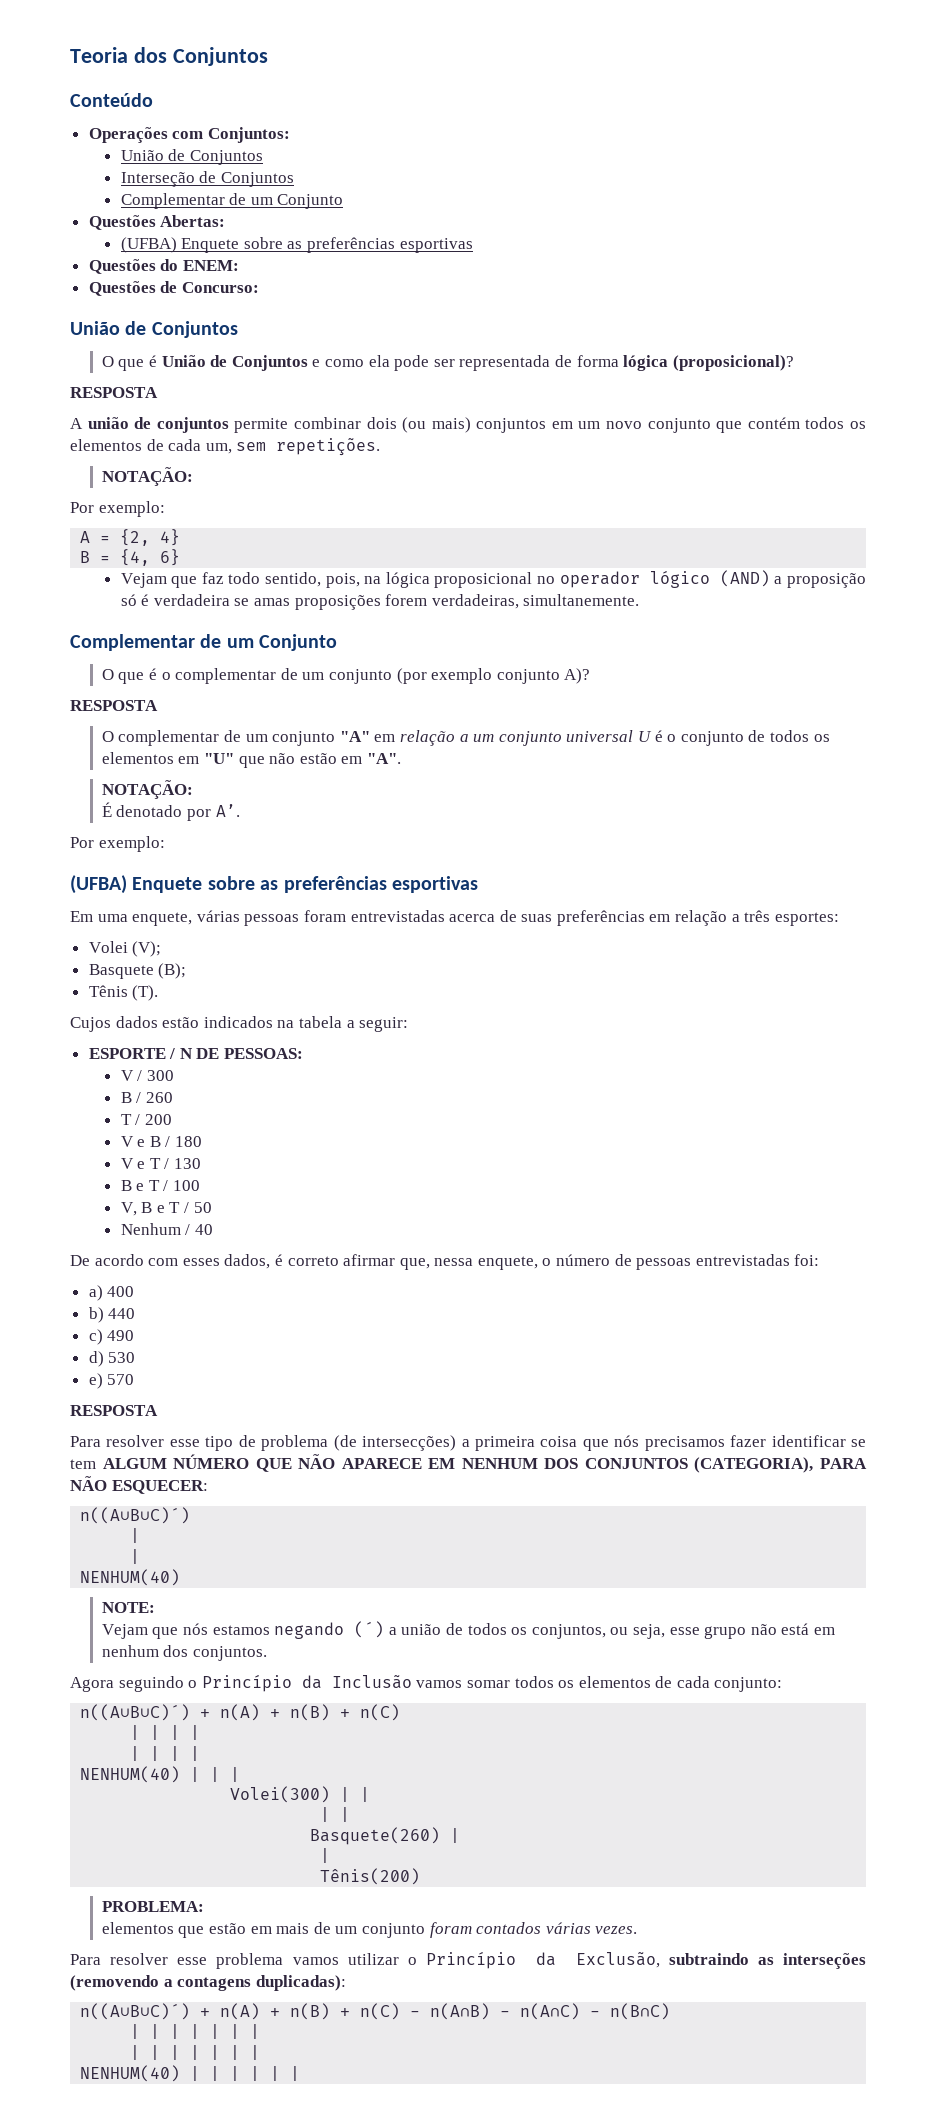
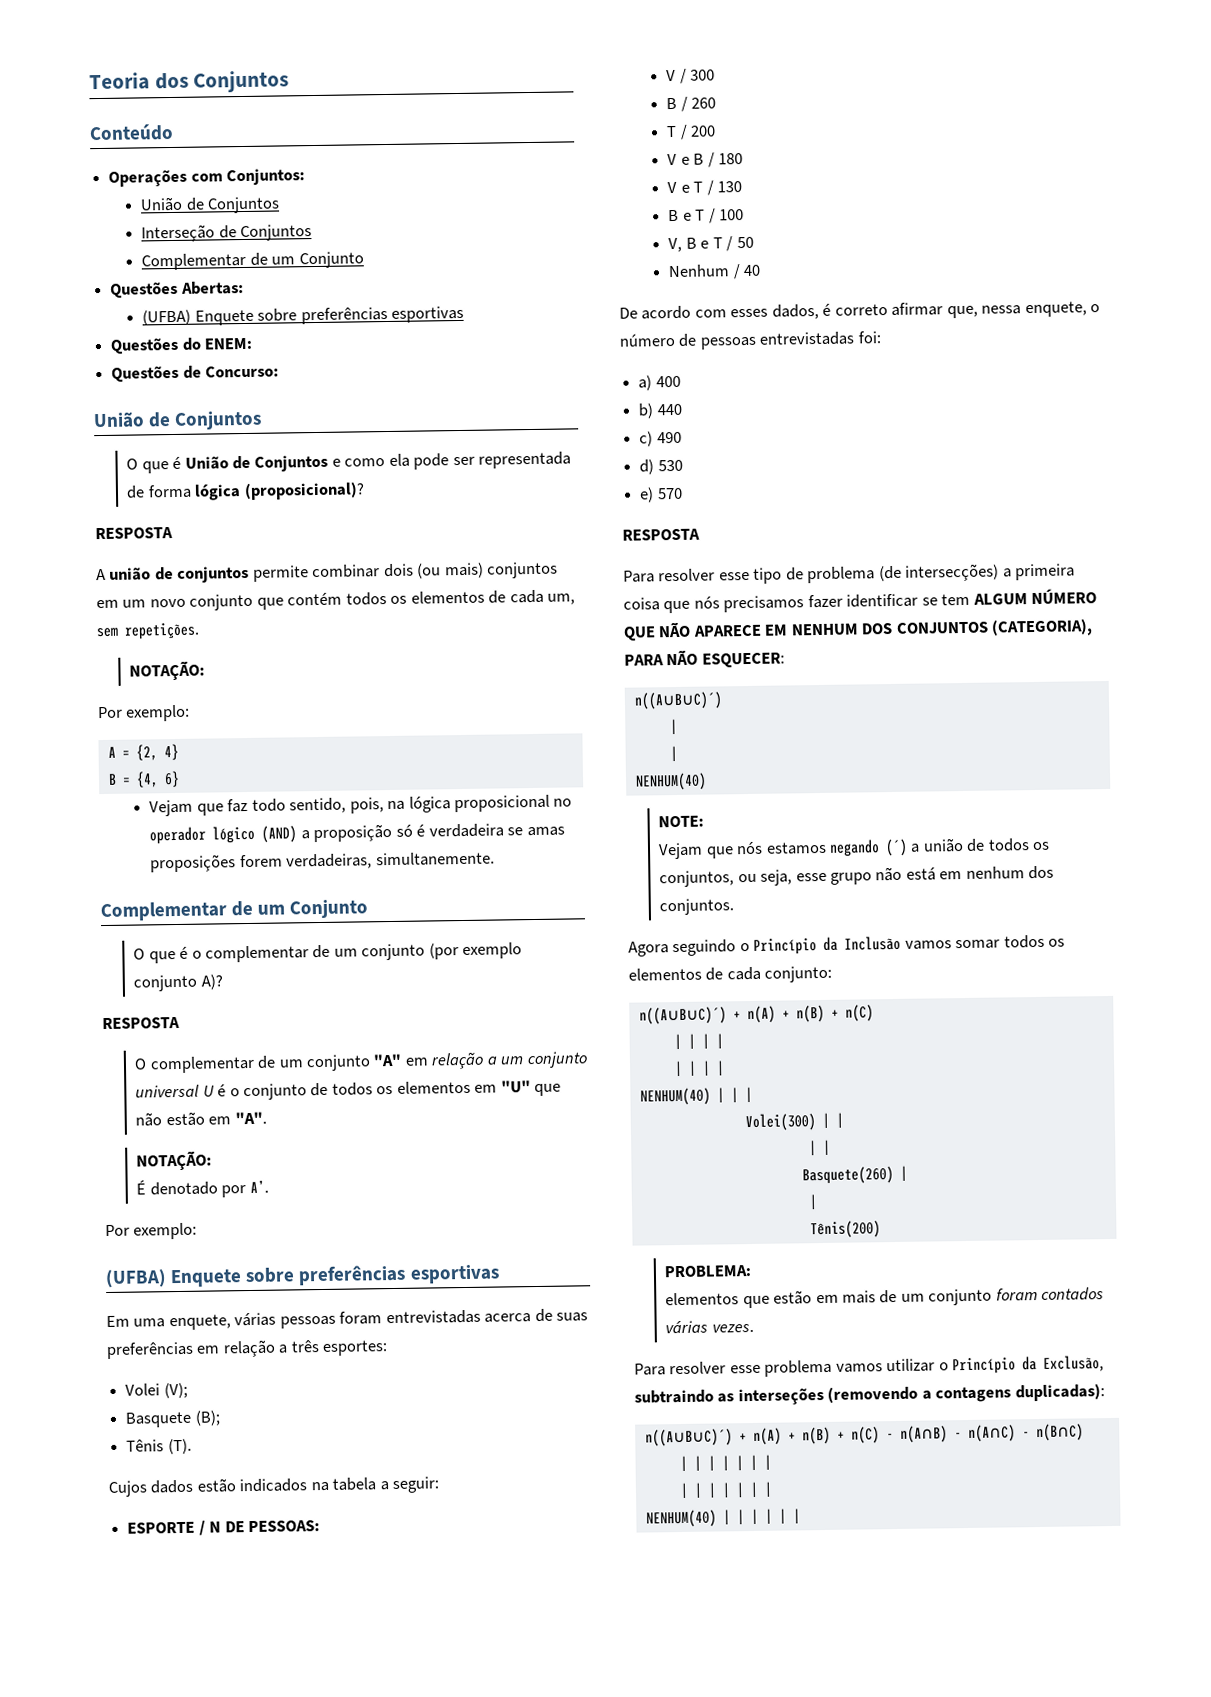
  Questões Abertas:
- (UFBA) Enquete sobre as preferências esportivas
+ (UFBA) Enquete sobre preferências esportivas
  É denotado por A’.
  Por exemplo:
- (UFBA) Enquete sobre as preferências esportivas
+ (UFBA) Enquete sobre preferências esportivas

